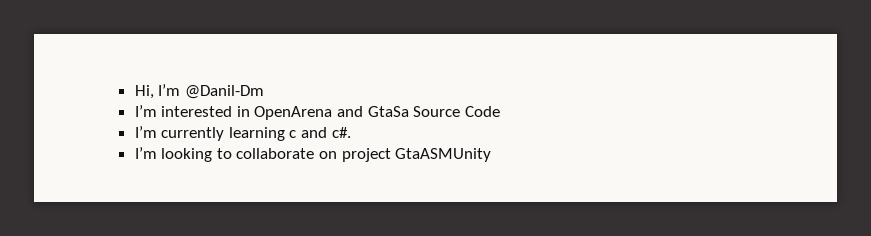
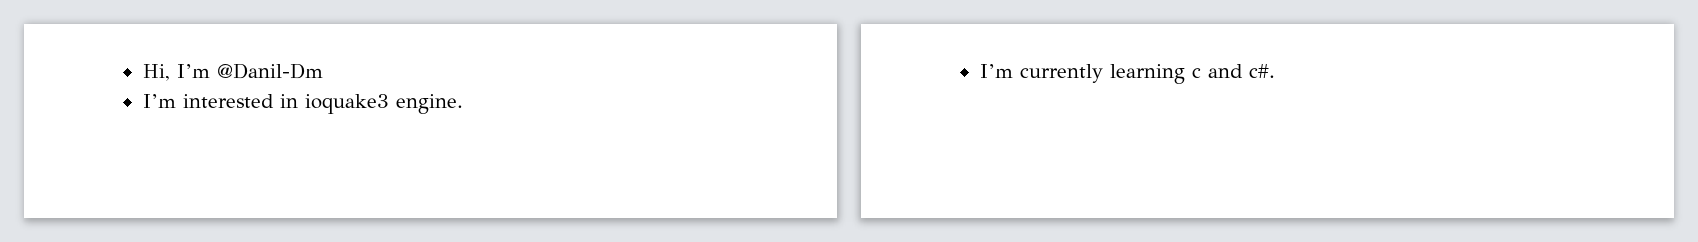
- I’m interested in OpenArena and GtaSa Source Code
+ I’m interested in ioquake3 engine.
- I’m looking to collaborate on project GtaASMUnity

